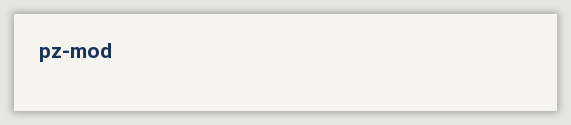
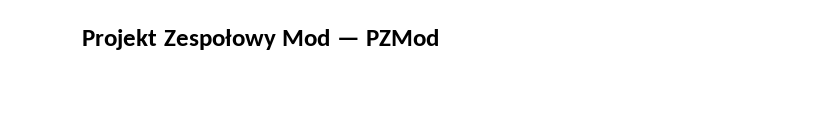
- pz-mod
+ Projekt Zespołowy Mod — PZMod

